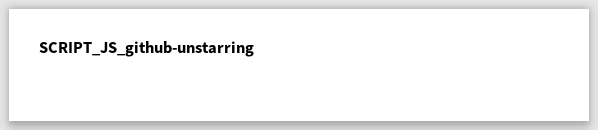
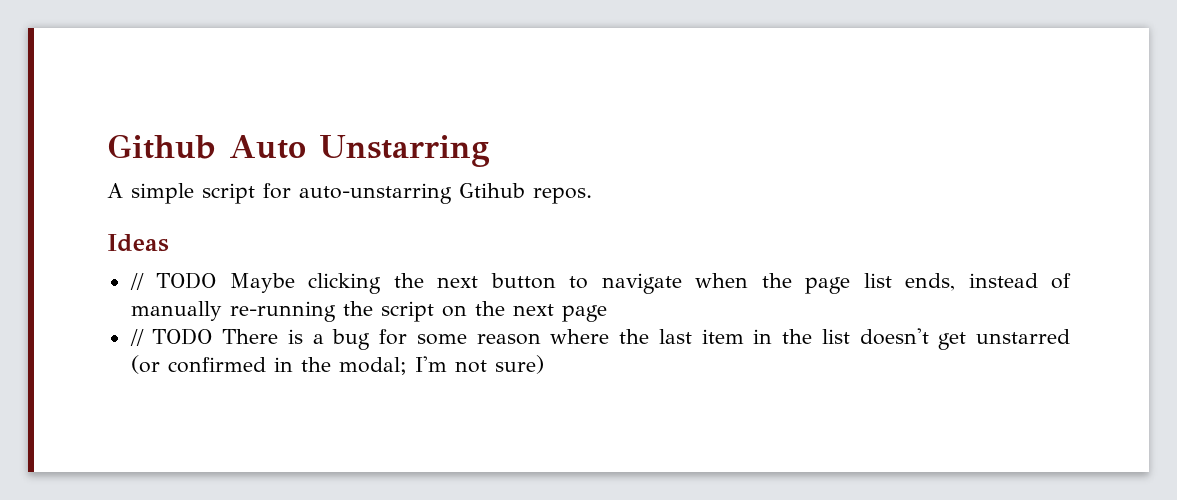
- SCRIPT_JS_github-unstarring
+ Github Auto Unstarring
+ A simple script for auto-unstarring Gtihub repos.
+ Ideas
+ // TODO Maybe clicking the next button to navigate when the page list ends, instead of manually re-running the script on the next page
+ // TODO There is a bug for some reason where the last item in the list doesn't get unstarred (or confirmed in the modal; I'm not sure)

